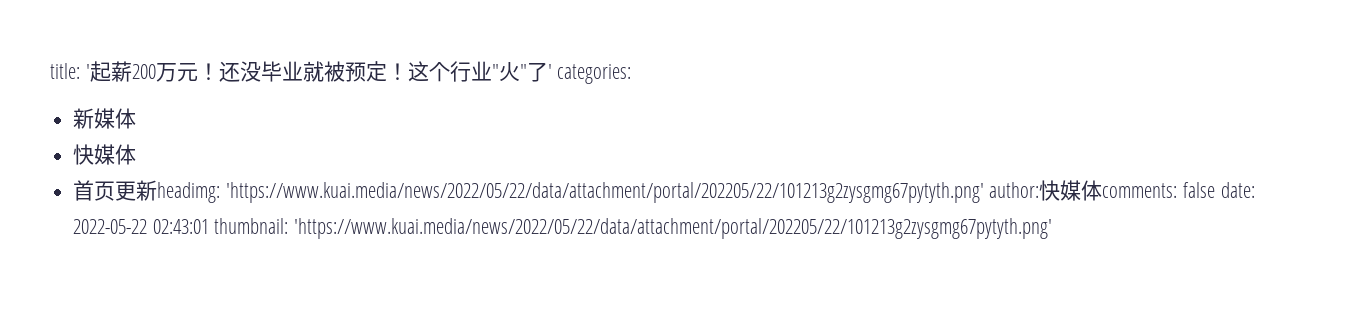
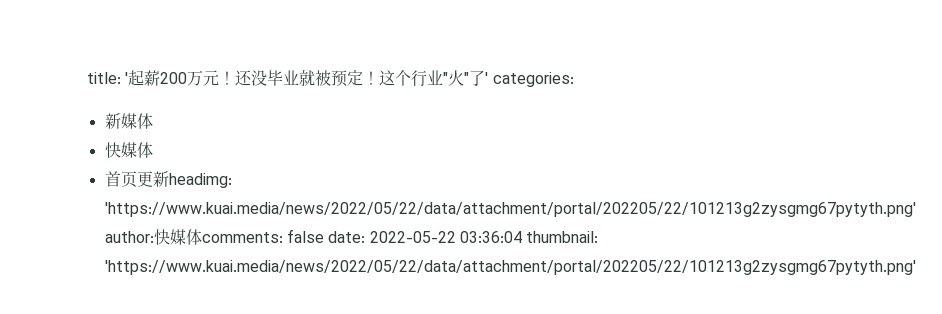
- 首页更新headimg: 'https://www.kuai.media/news/2022/05/22/data/attachment/portal/202205/22/101213g2zysgmg67pytyth.png' author:快媒体comments: false date: 2022-05-22 02:43:01 thumbnail: 'https://www.kuai.media/news/2022/05/22/data/attachment/portal/202205/22/101213g2zysgmg67pytyth.png'
+ 首页更新headimg: 'https://www.kuai.media/news/2022/05/22/data/attachment/portal/202205/22/101213g2zysgmg67pytyth.png' author:快媒体comments: false date: 2022-05-22 03:36:04 thumbnail: 'https://www.kuai.media/news/2022/05/22/data/attachment/portal/202205/22/101213g2zysgmg67pytyth.png'

